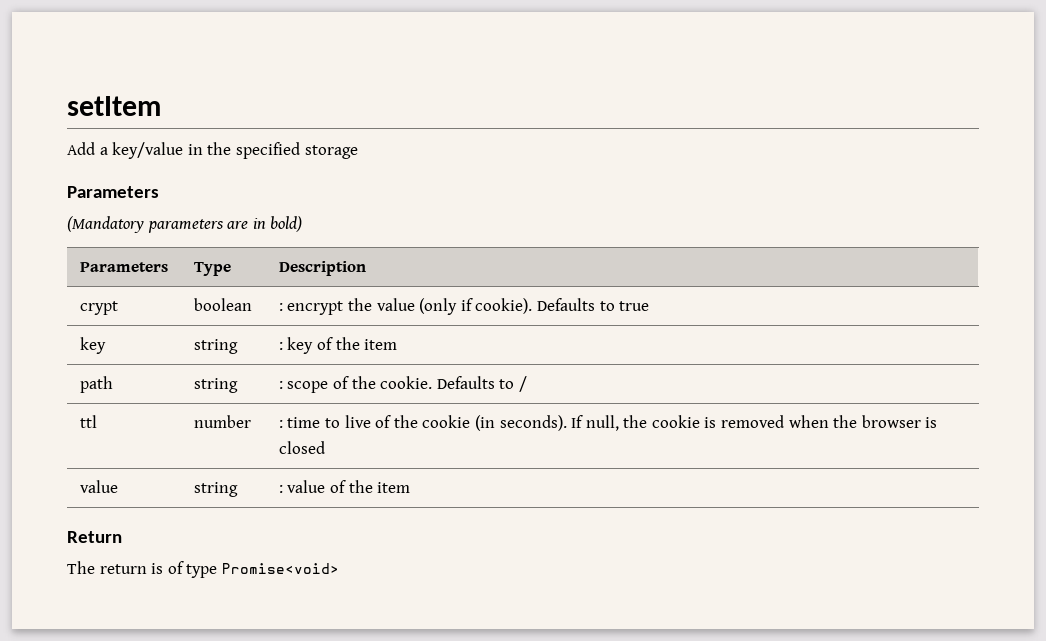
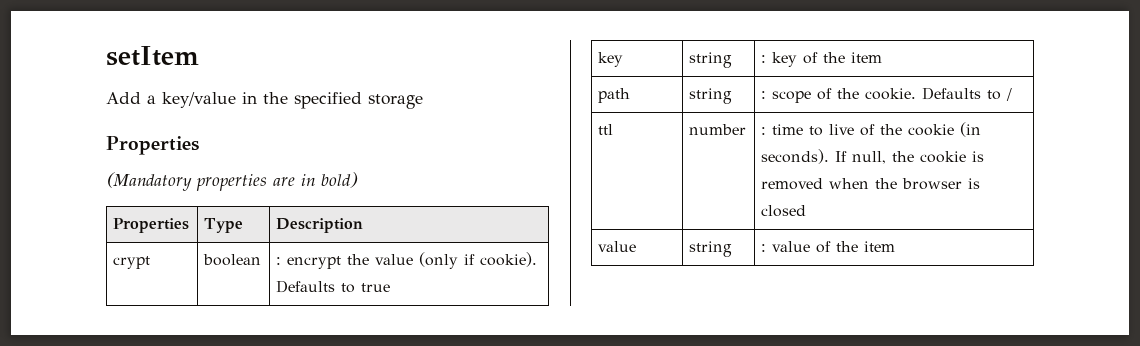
  Add a key/value in the specified storage
- Parameters
+ Properties
- (Mandatory parameters are in bold)
+ (Mandatory properties are in bold)
- Parameters | Type | Description
+ Properties | Type | Description
- Return
- The return is of type Promise<void>

